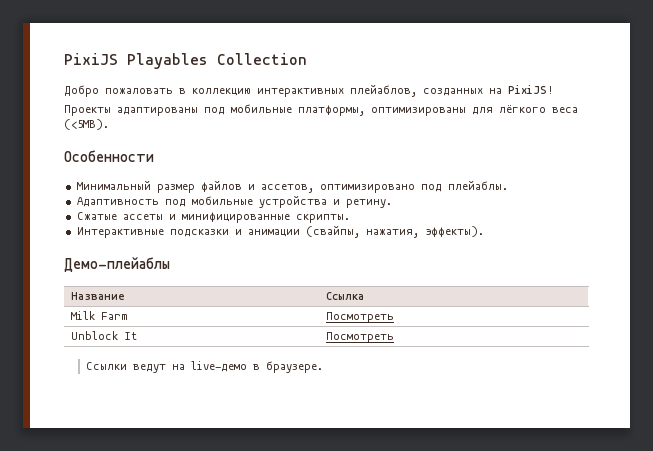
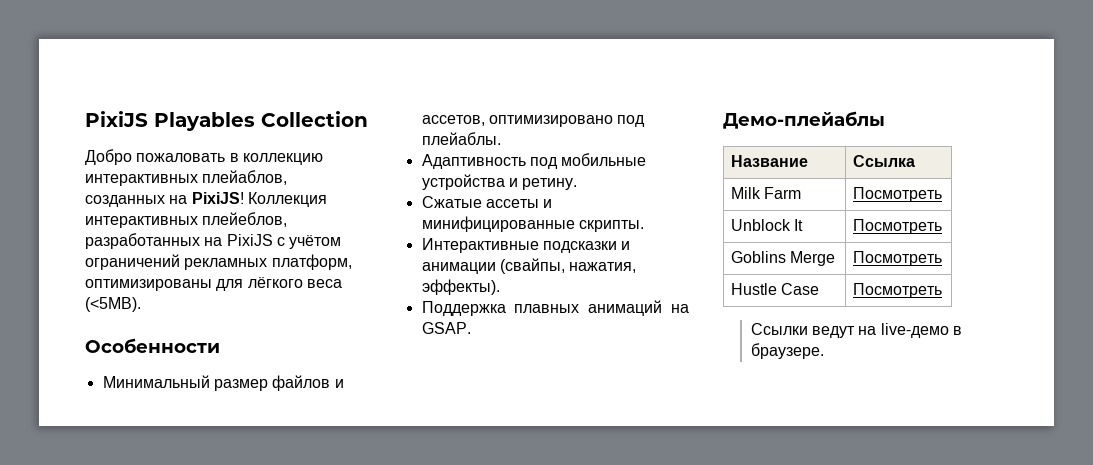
- Добро пожаловать в коллекцию интерактивных плейаблов, созданных на PixiJS!
- Проекты адаптированы под мобильные платформы, оптимизированы для лёгкого веса (<5MB).
+ Добро пожаловать в коллекцию интерактивных плейаблов, созданных на PixiJS! Коллекция интерактивных плейеблов, разработанных на PixiJS с учётом ограничений рекламных платформ, оптимизированы для лёгкого веса (<5MB).
+ Поддержка плавных анимаций на GSAP.
+ Goblins Merge | Посмотреть
+ Hustle Case | Посмотреть

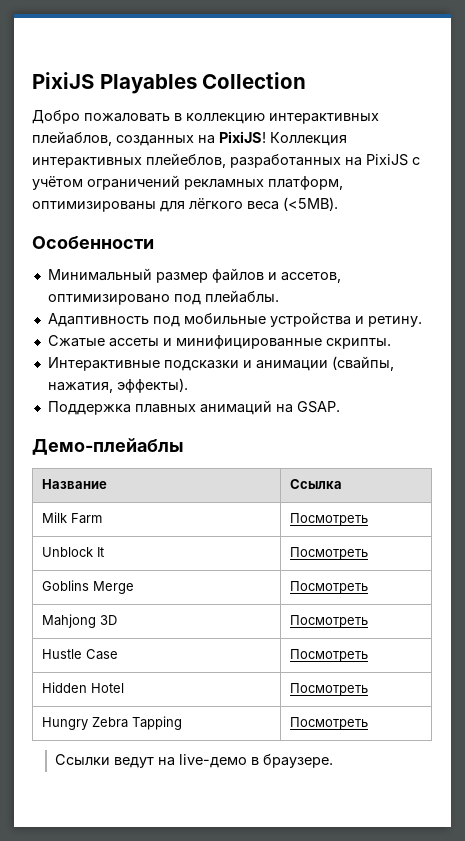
+ Mahjong 3D | Посмотреть
+ Hidden Hotel | Посмотреть
+ Hungry Zebra Tapping | Посмотреть

